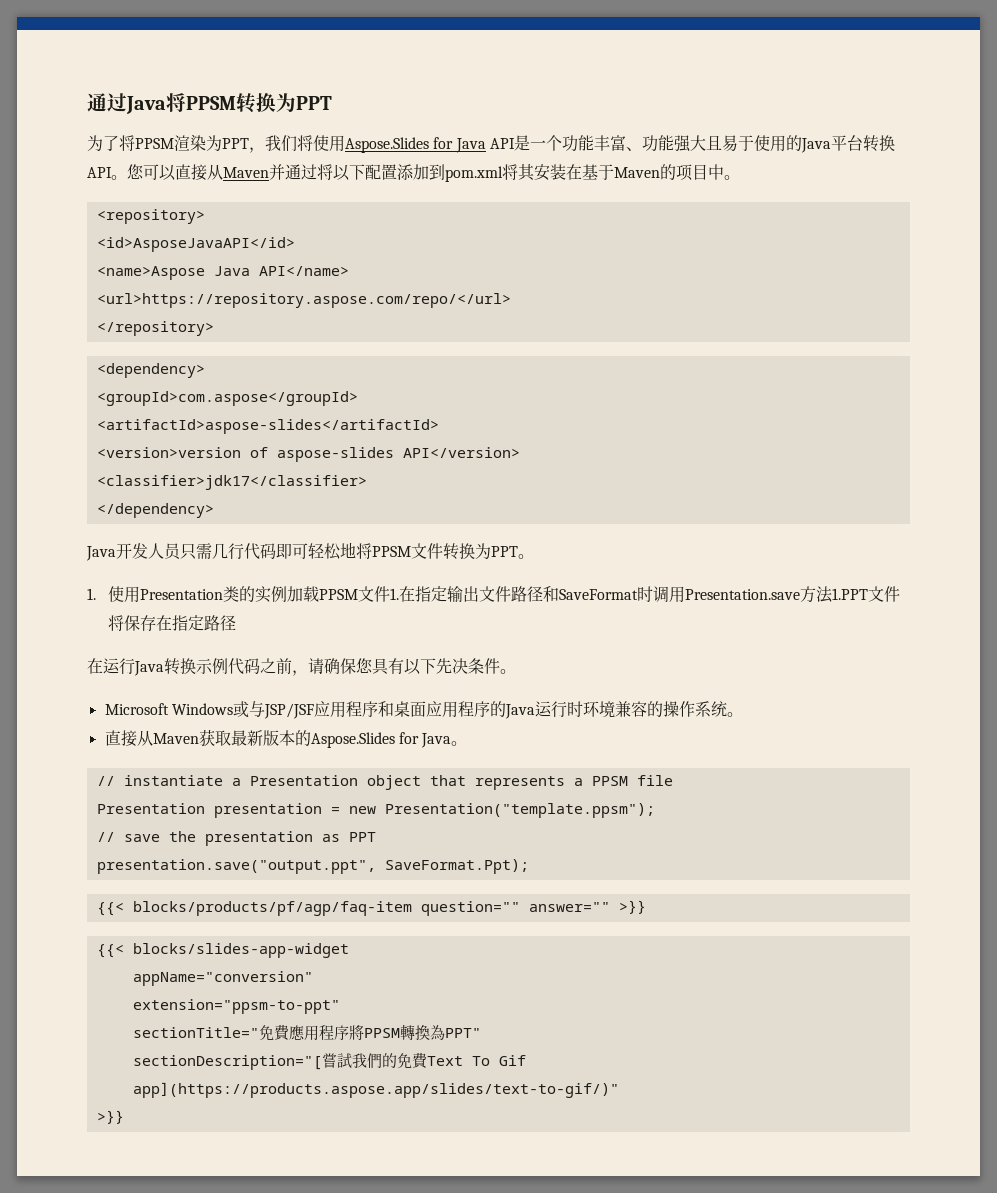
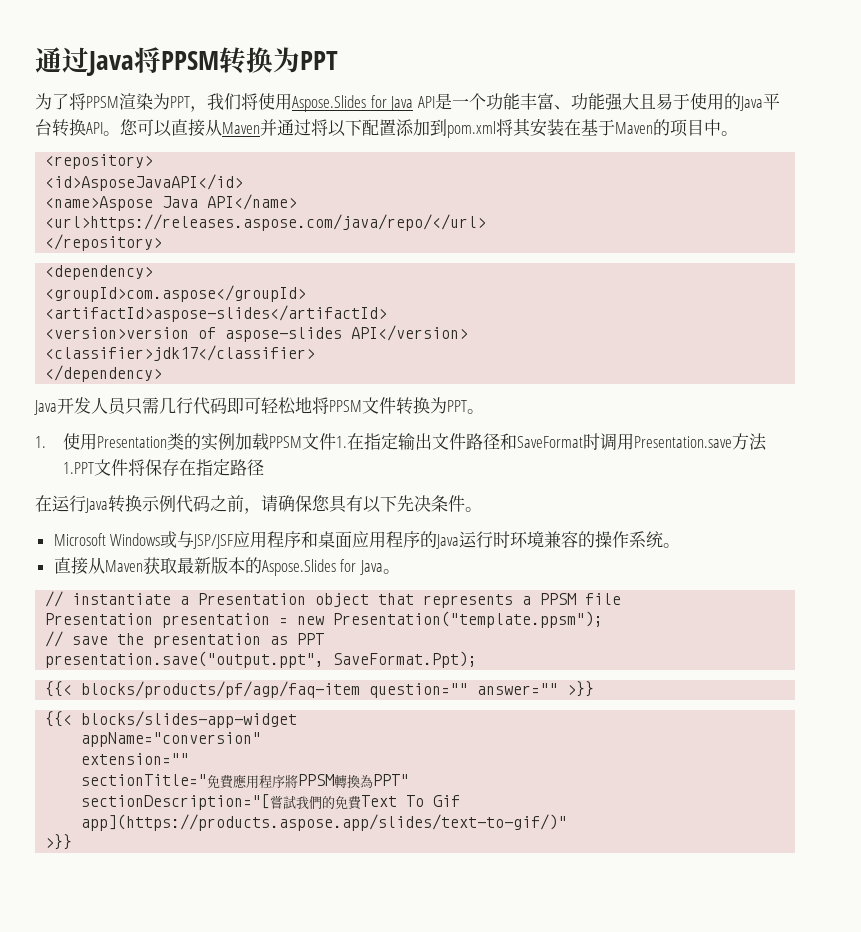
- <url>https://repository.aspose.com/repo/</url>
+ <url>https://releases.aspose.com/java/repo/</url>
- extension="ppsm-to-ppt"
+ extension=""

